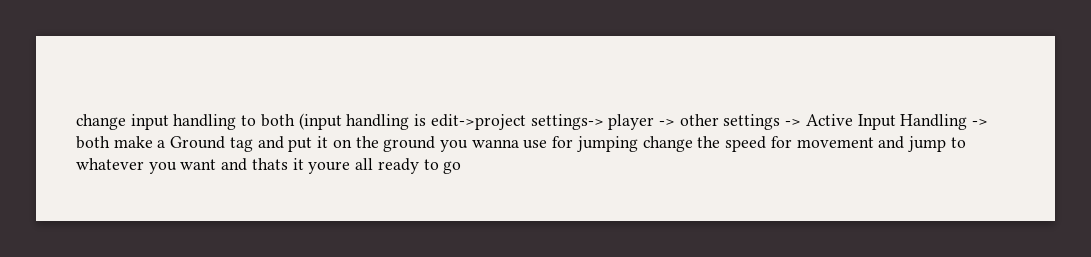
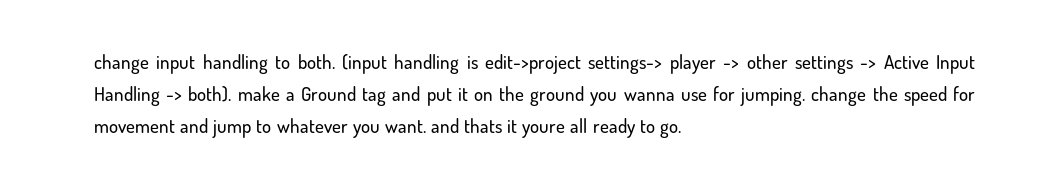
- change input handling to both (input handling is edit->project settings-> player -> other settings -> Active Input Handling -> both make a Ground tag and put it on the ground you wanna use for jumping change the speed for movement and jump to whatever you want and thats it youre all ready to go
+ change input handling to both. (input handling is edit->project settings-> player -> other settings -> Active Input Handling -> both). make a Ground tag and put it on the ground you wanna use for jumping. change the speed for movement and jump to whatever you want. and thats it youre all ready to go.

